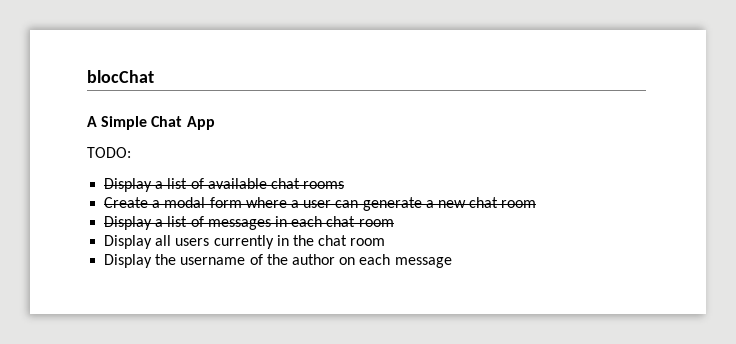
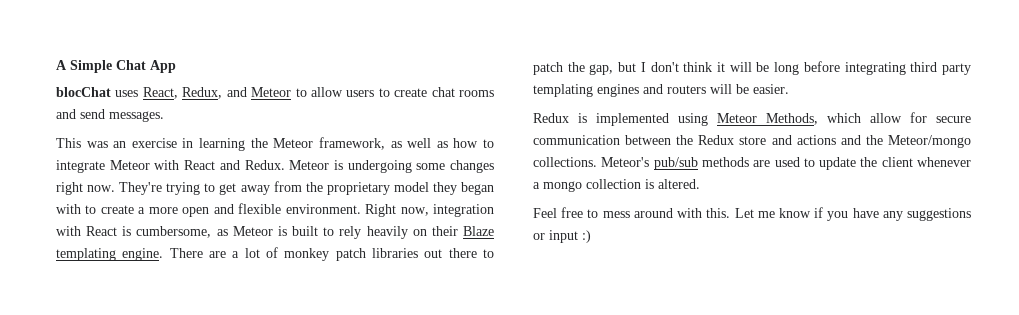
- blocChat
- TODO:
- Display a list of available chat rooms
- Create a modal form where a user can generate a new chat room
- Display a list of messages in each chat room
- Display all users currently in the chat room
- Display the username of the author on each message
+ blocChat uses React, Redux, and Meteor to allow users to create chat rooms and send messages.
+ This was an exercise in learning the Meteor framework, as well as how to integrate Meteor with React and Redux. Meteor is undergoing some changes right now. They're trying to get away from the proprietary model they began with to create a more open and flexible environment. Right now, integration with React is cumbersome, as Meteor is built to rely heavily on their Blaze templating engine. There are a lot of monkey patch libraries out there to patch the gap, but I don't think it will be long before integrating third party templating engines and routers will be easier.
+ Redux is implemented using Meteor Methods, which allow for secure communication between the Redux store and actions and the Meteor/mongo collections. Meteor's pub/sub methods are used to update the client whenever a mongo collection is altered.
+ Feel free to mess around with this. Let me know if you have any suggestions or input :)

